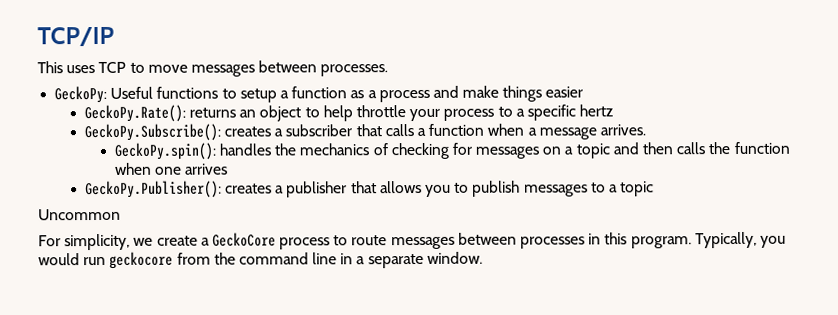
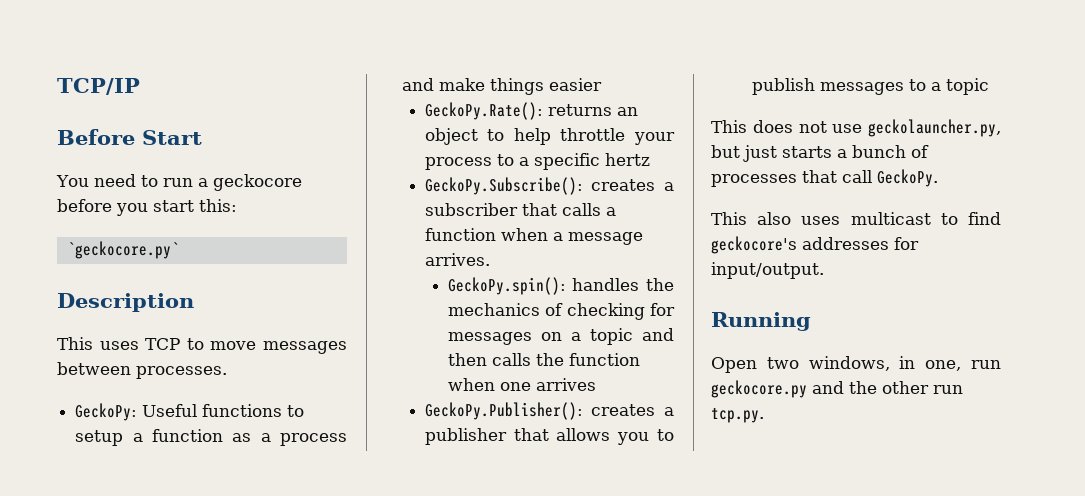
+ Before Start
+ You need to run a geckocore before you start this:
+ `geckocore.py`
+ Description
- Uncommon
- For simplicity, we create a GeckoCore process to route messages between processes in this program. Typically, you would run geckocore from the command line in a separate window.
+ This does not use geckolauncher.py, but just starts a bunch of processes that call GeckoPy.
+ This also uses multicast to find geckocore's addresses for input/output.
+ Running
+ Open two windows, in one, run geckocore.py and the other run tcp.py.

